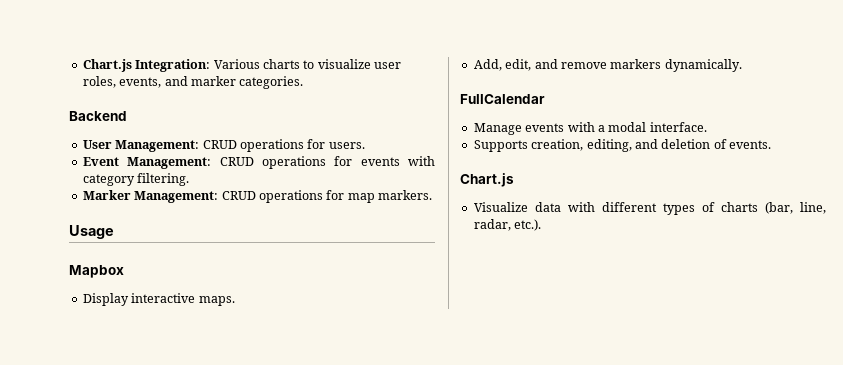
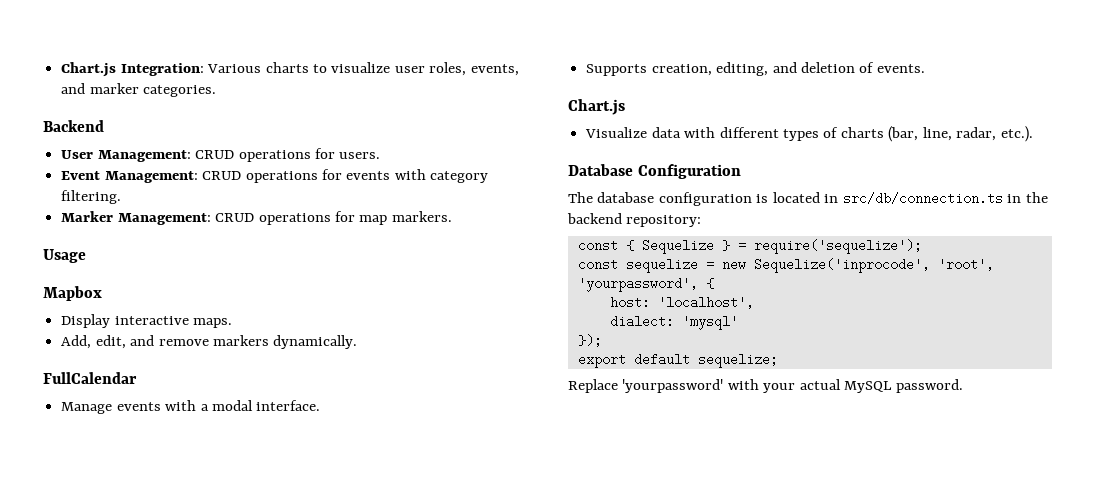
+ Database Configuration
+ The database configuration is located in src/db/connection.ts in the backend repository:
+ const { Sequelize } = require('sequelize');
+ const sequelize = new Sequelize('inprocode', 'root', 'yourpassword', {
+ host: 'localhost',
+ dialect: 'mysql'
+ });
+ export default sequelize;
+ Replace 'yourpassword' with your actual MySQL password.

